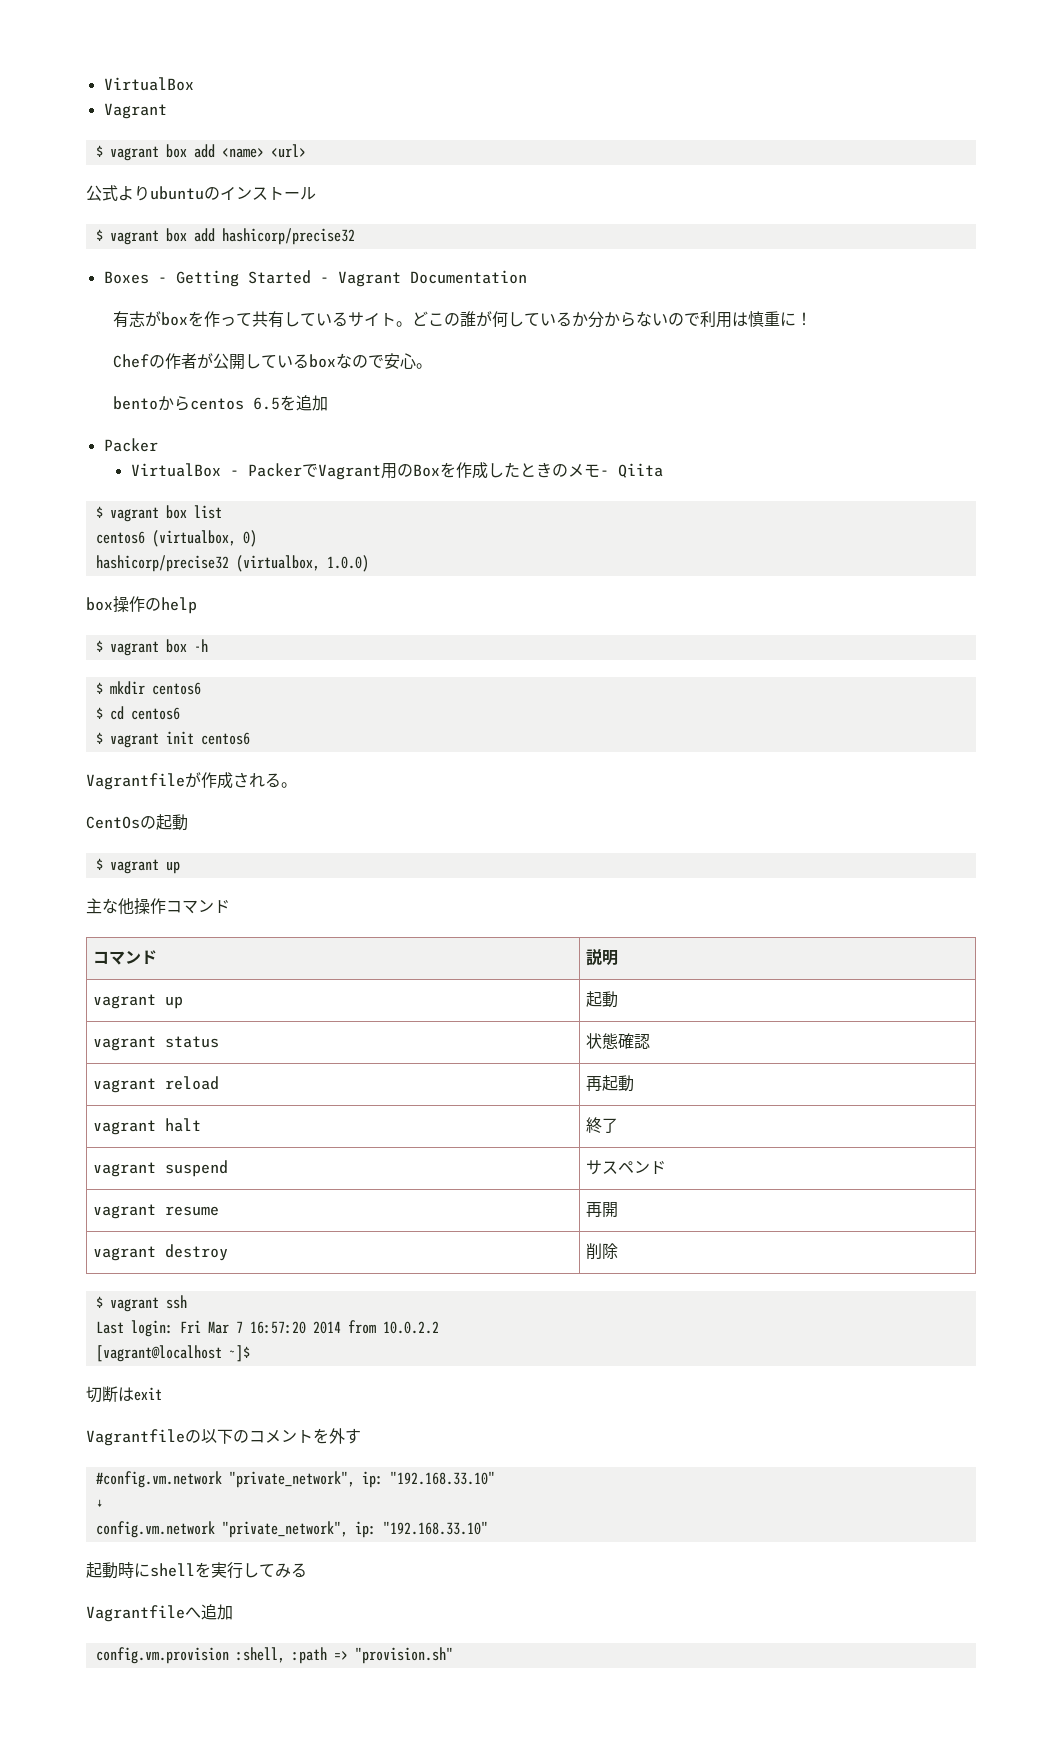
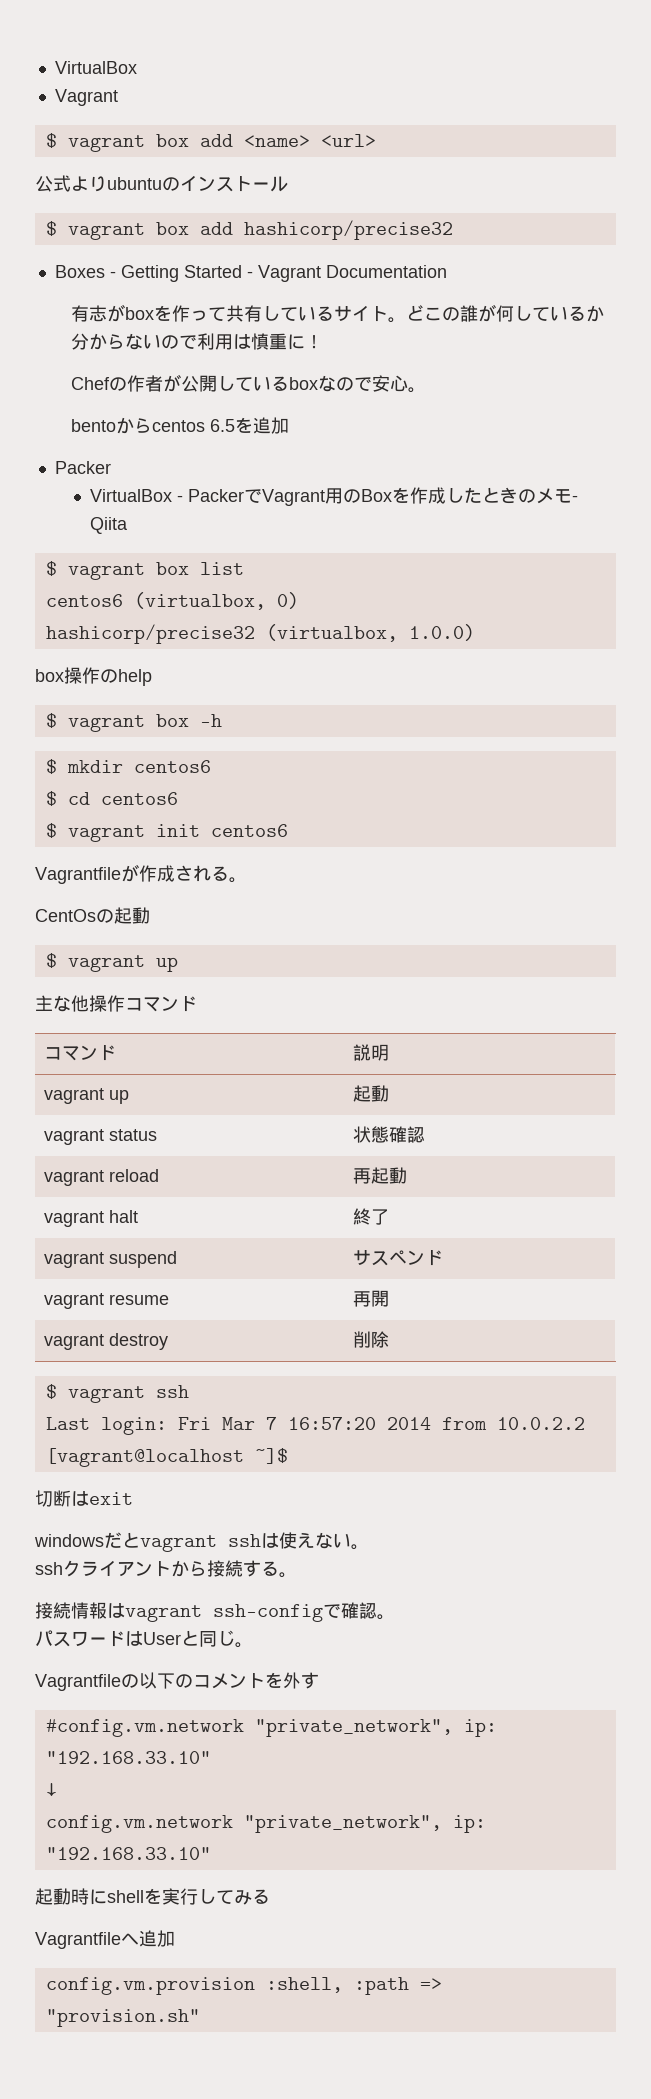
+ windowsだとvagrant sshは使えない。
+ sshクライアントから接続する。
+ 接続情報はvagrant ssh-configで確認。
+ パスワードはUserと同じ。

